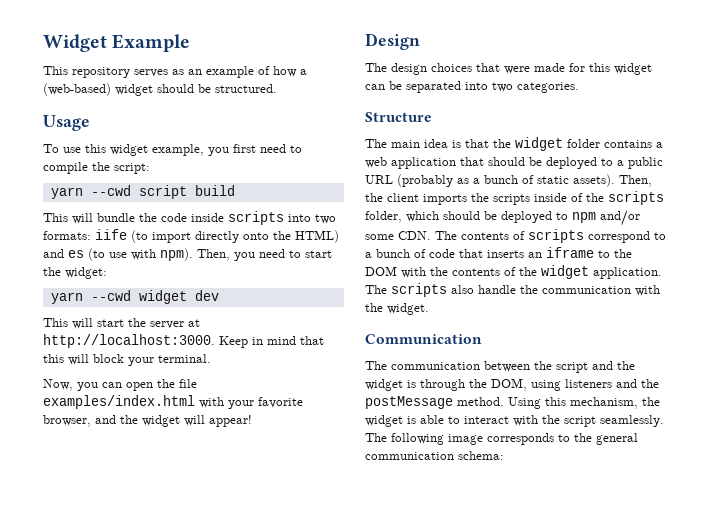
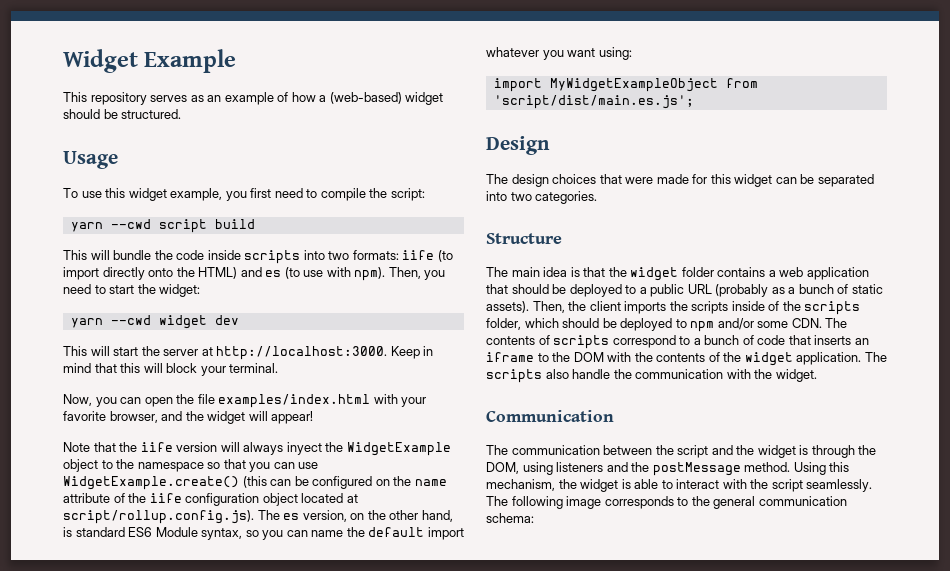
+ Note that the iife version will always inyect the WidgetExample object to the namespace so that you can use WidgetExample.create() (this can be configured on the name attribute of the iife configuration object located at script/rollup.config.js). The es version, on the other hand, is standard ES6 Module syntax, so you can name the default import whatever you want using:
+ import MyWidgetExampleObject from 'script/dist/main.es.js';

